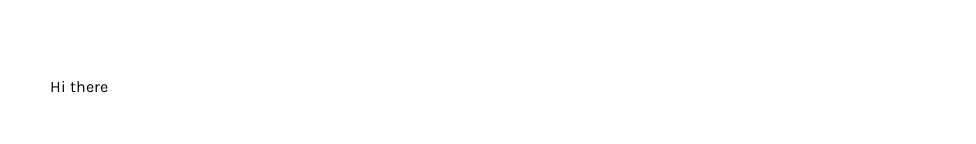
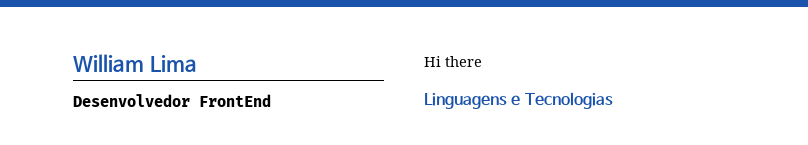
+ William Lima
+ Desenvolvedor FrontEnd
+ Linguagens e Tecnologias

